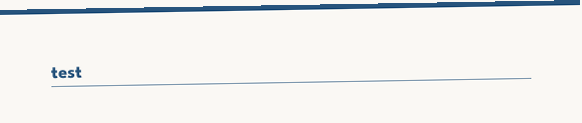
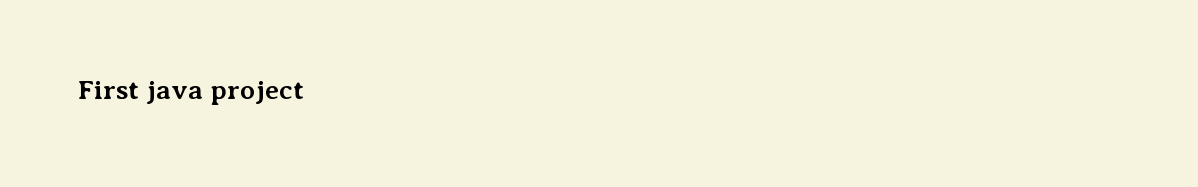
- test
+ First java project

